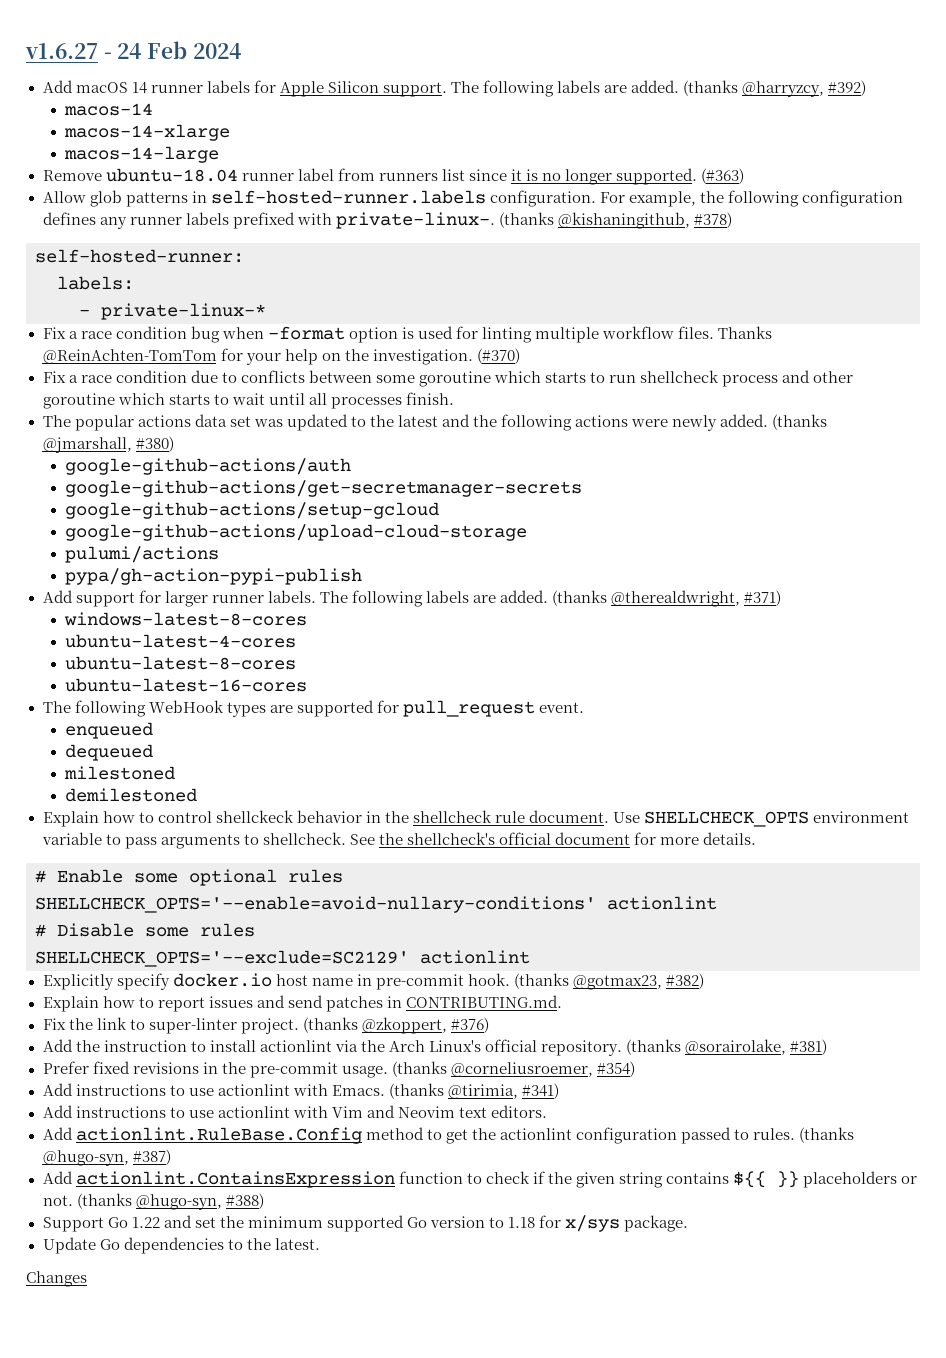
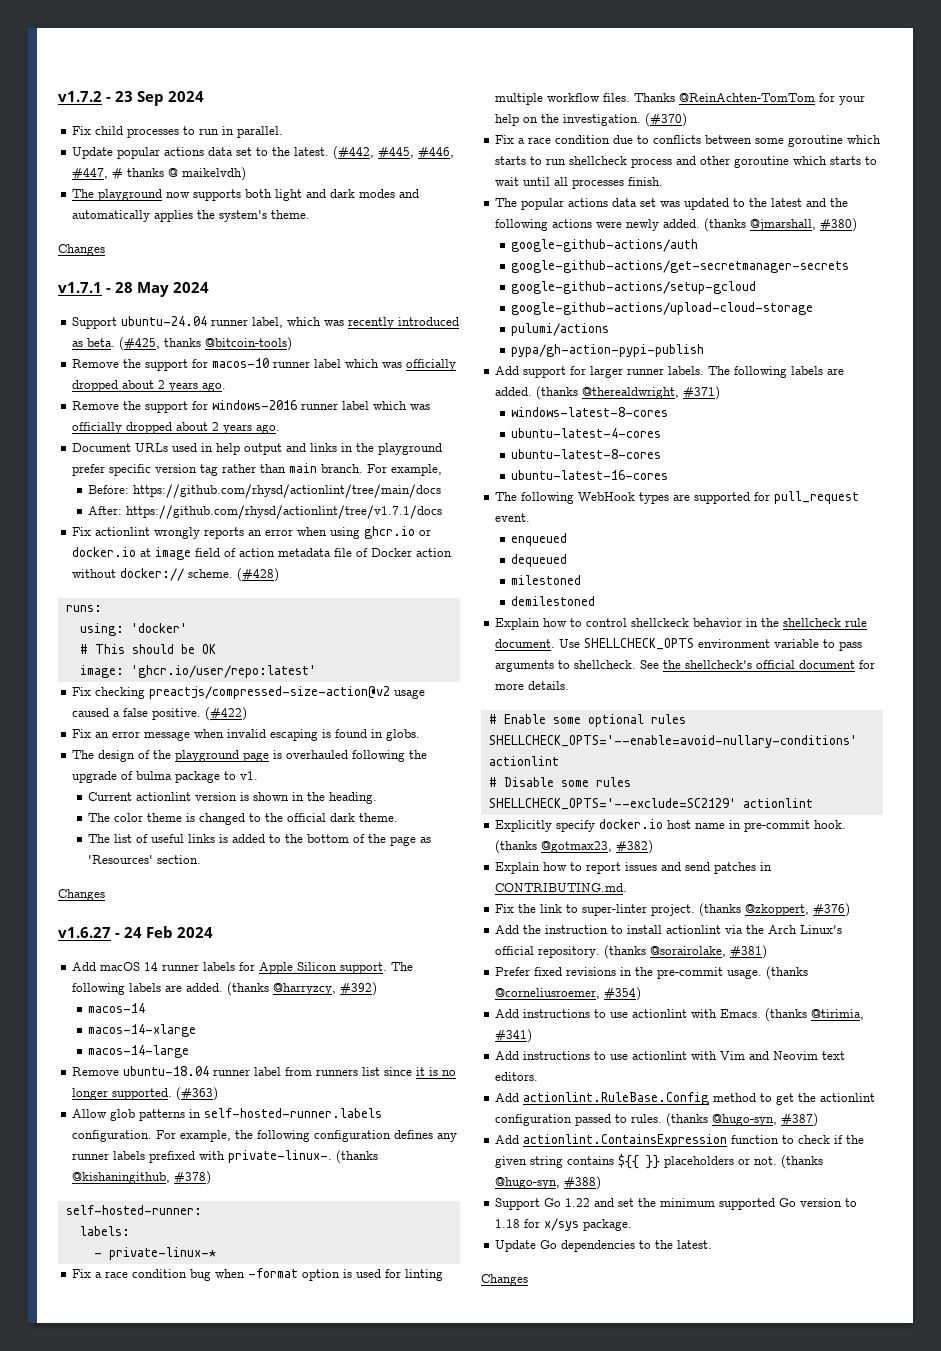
+ v1.7.2 - 23 Sep 2024
+ Fix child processes to run in parallel.
+ Update popular actions data set to the latest. (#442, #445, #446, #447, # thanks @ maikelvdh)
+ The playground now supports both light and dark modes and automatically applies the system's theme.
+ Changes
+ v1.7.1 - 28 May 2024
+ Support ubuntu-24.04 runner label, which was recently introduced as beta. (#425, thanks @bitcoin-tools)
+ Remove the support for macos-10 runner label which was officially dropped about 2 years ago.
+ Remove the support for windows-2016 runner label which was officially dropped about 2 years ago.
+ Document URLs used in help output and links in the playground prefer specific version tag rather than main branch. For example,
+ Before: https://github.com/rhysd/actionlint/tree/main/docs
+ After: https://github.com/rhysd/actionlint/tree/v1.7.1/docs
+ Fix actionlint wrongly reports an error when using ghcr.io or docker.io at image field of action metadata file of Docker action without docker:// scheme. (#428)
+ runs:
+ using: 'docker'
+ # This should be OK
+ image: 'ghcr.io/user/repo:latest'
+ Fix checking preactjs/compressed-size-action@v2 usage caused a false positive. (#422)
+ Fix an error message when invalid escaping is found in globs.
+ The design of the playground page is overhauled following the upgrade of bulma package to v1.
+ Current actionlint version is shown in the heading.
+ The color theme is changed to the official dark theme.
+ The list of useful links is added to the bottom of the page as 'Resources' section.
+ Changes

